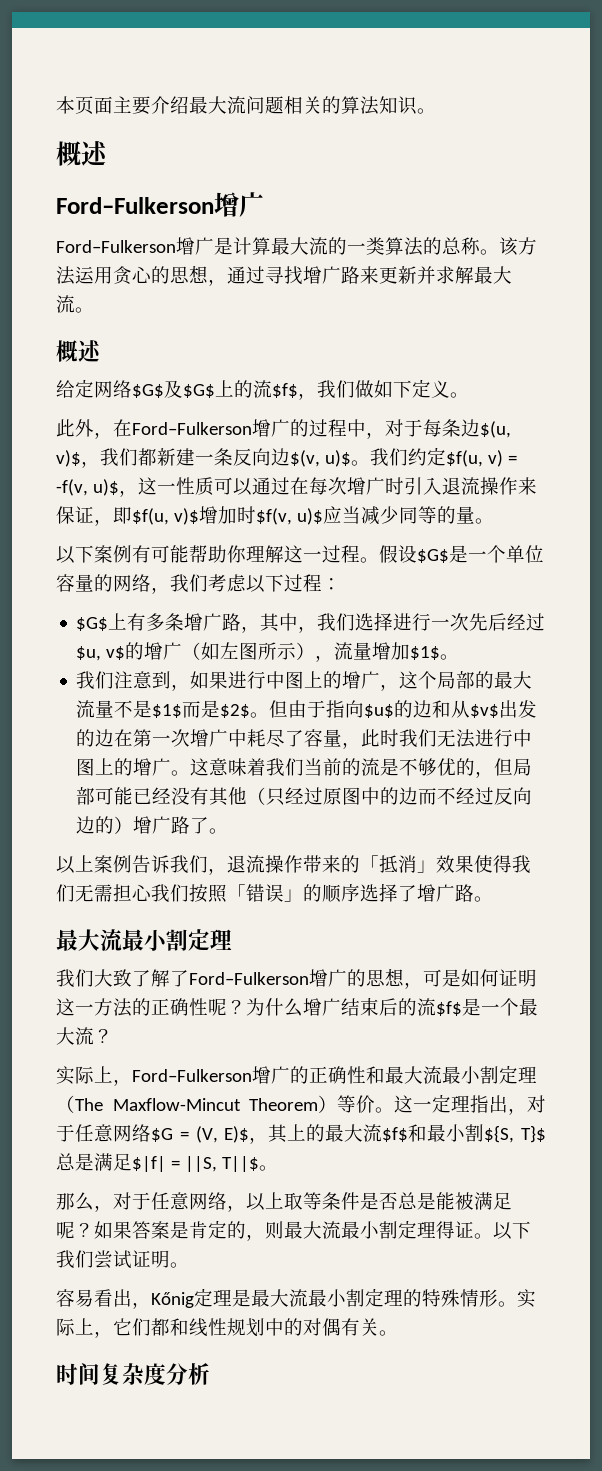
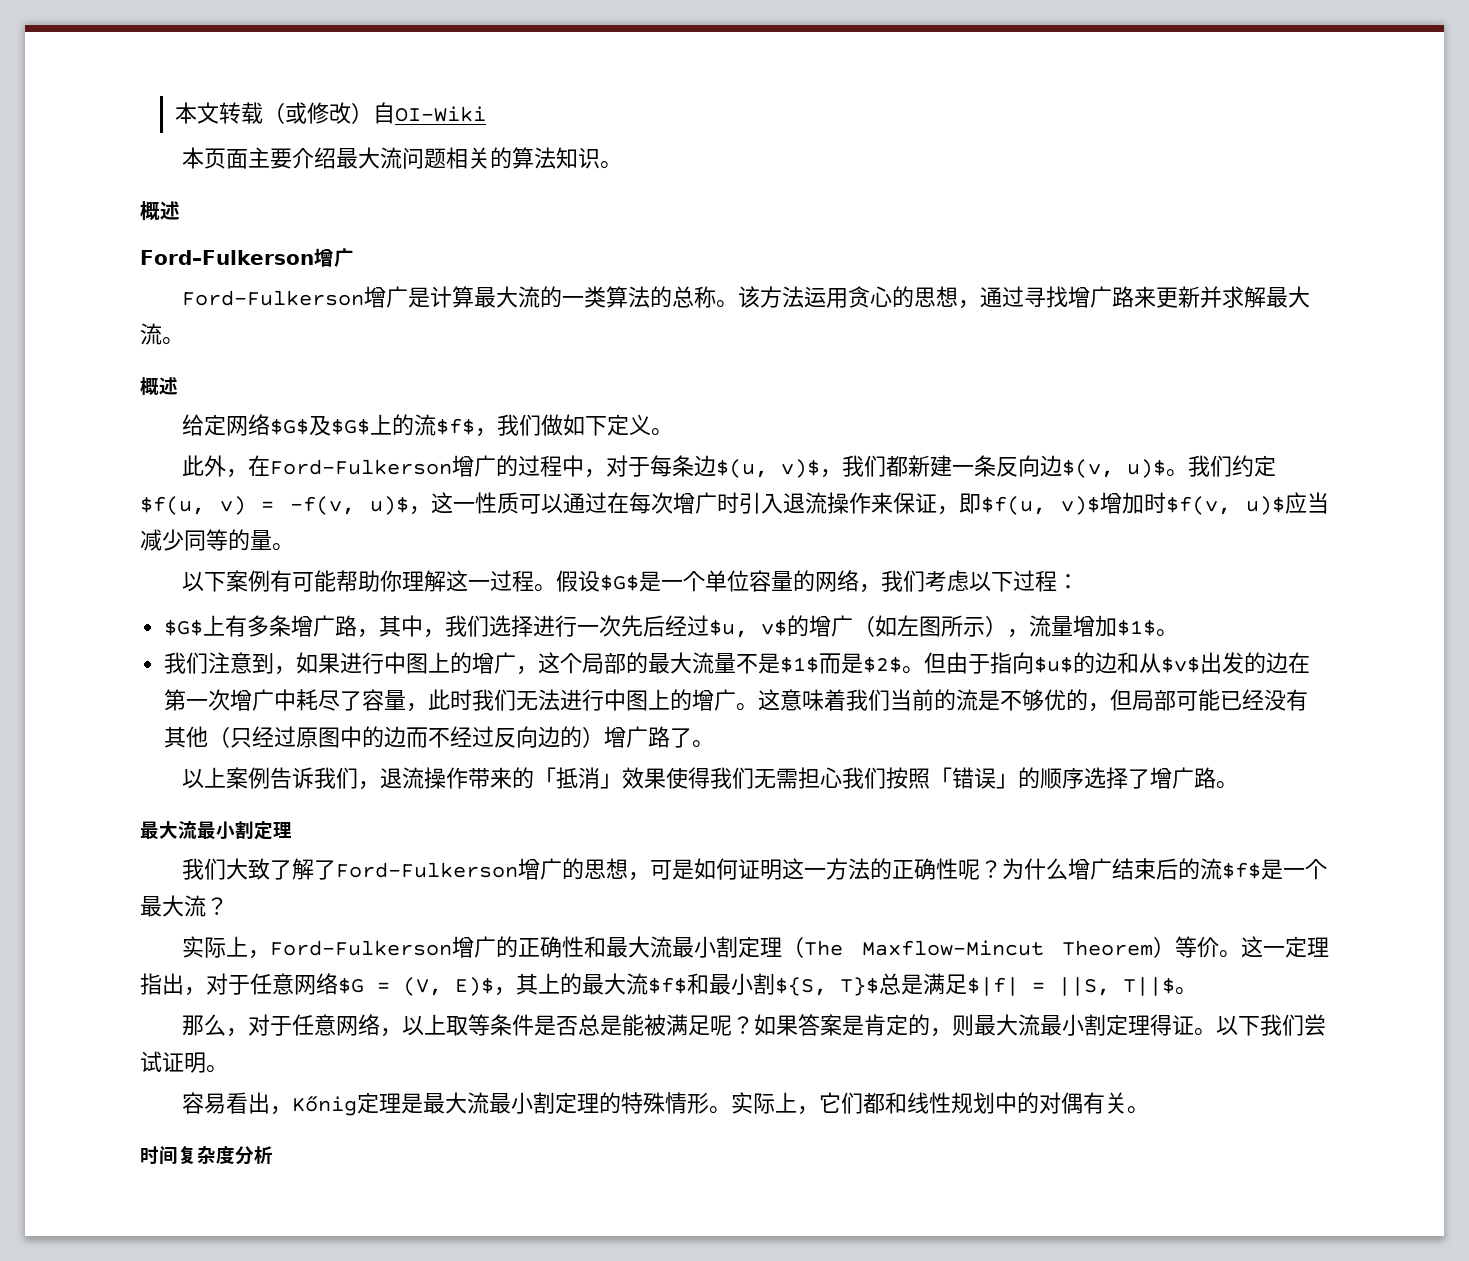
+ 本文转载（或修改）自OI-Wiki

